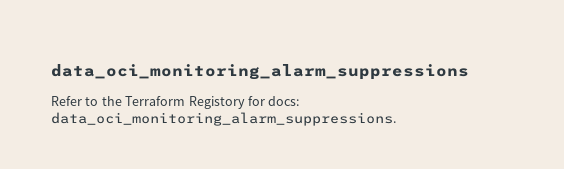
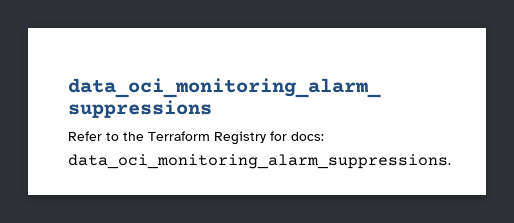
- Refer to the Terraform Registory for docs: data_oci_monitoring_alarm_suppressions.
+ Refer to the Terraform Registry for docs: data_oci_monitoring_alarm_suppressions.

